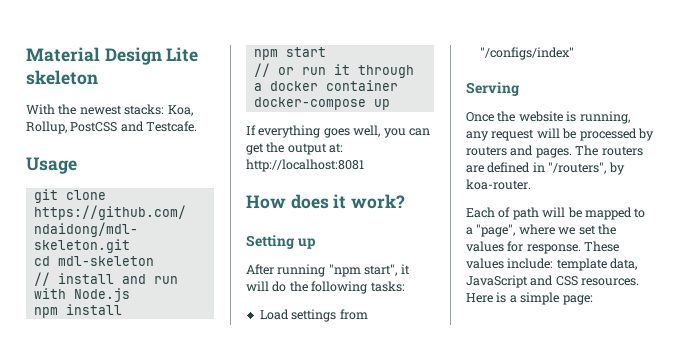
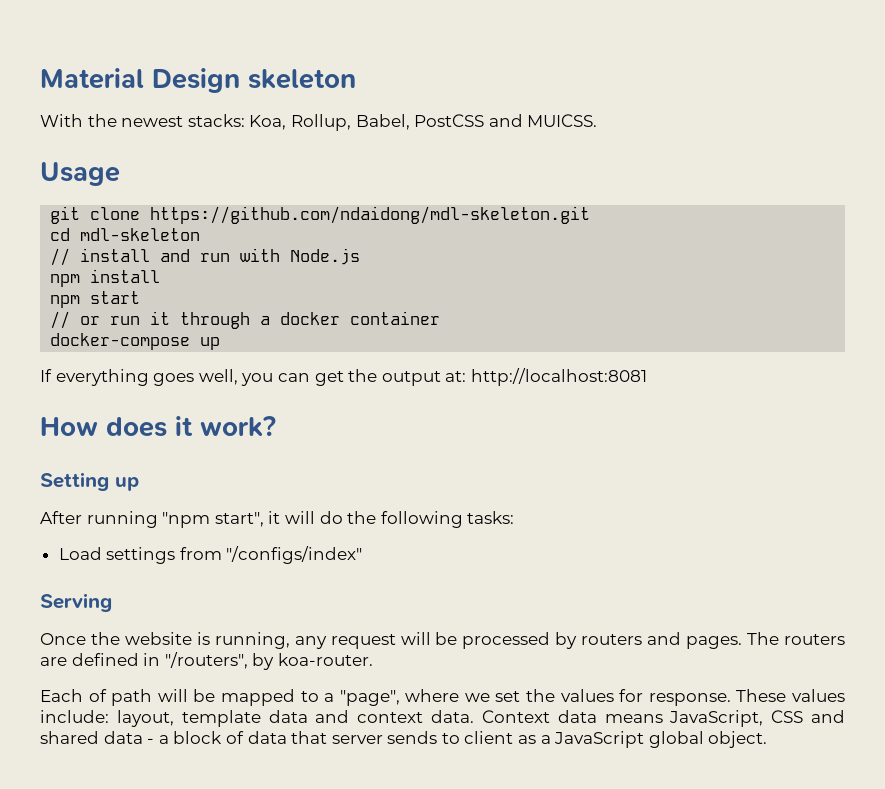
- Material Design Lite skeleton
+ Material Design skeleton
- With the newest stacks: Koa, Rollup, PostCSS and Testcafe.
+ With the newest stacks: Koa, Rollup, Babel, PostCSS and MUICSS.
- These values include: template data, JavaScript and CSS resources. Here is a simple page:
+ These values include: layout, template data and context data. Context data means JavaScript, CSS and shared data - a block of data that server sends to client as a JavaScript global object.

